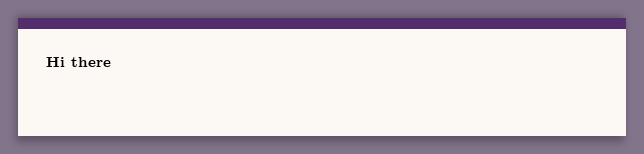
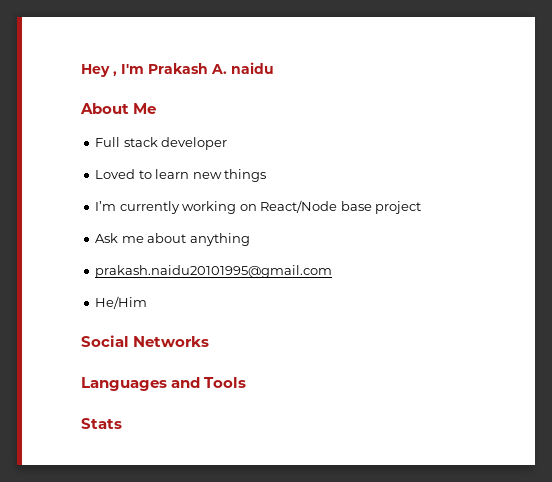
- Hi there
+ Hey , I'm Prakash A. naidu
+ About Me
+ Full stack developer
+ Loved to learn new things
+ I’m currently working on React/Node base project
+ Ask me about anything
+ prakash.naidu20101995@gmail.com
+ He/Him
+ Social Networks
+ Languages and Tools
+ Stats

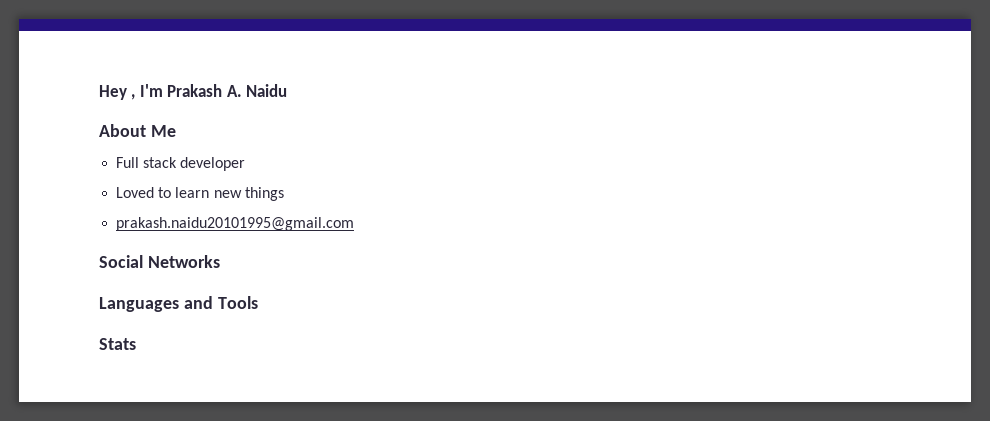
- Hey , I'm Prakash A. naidu
+ Hey , I'm Prakash A. Naidu
- I’m currently working on React/Node base project
- Ask me about anything
- He/Him

